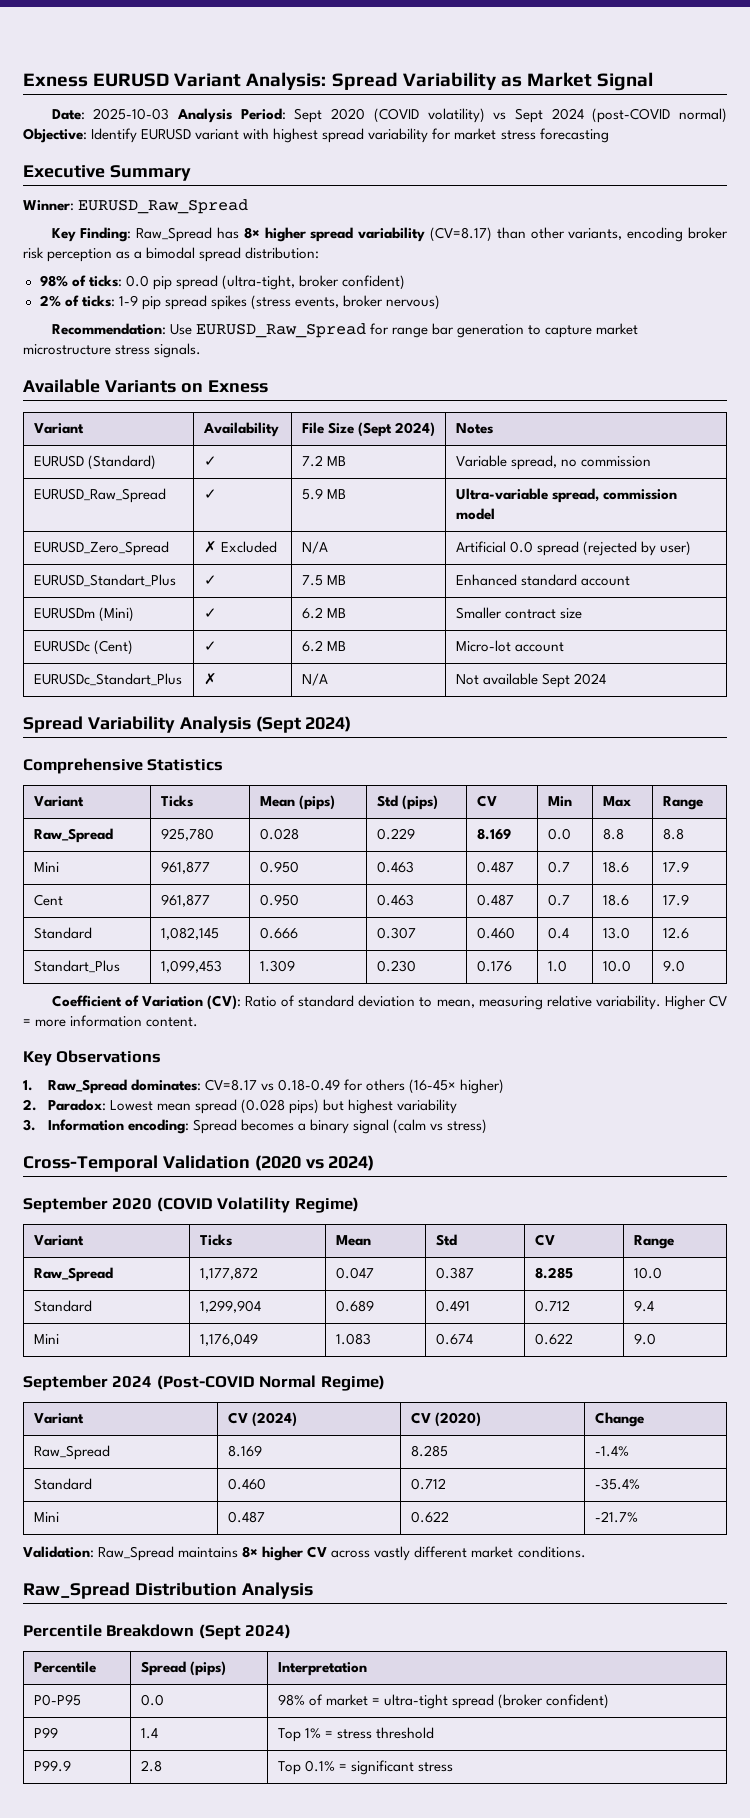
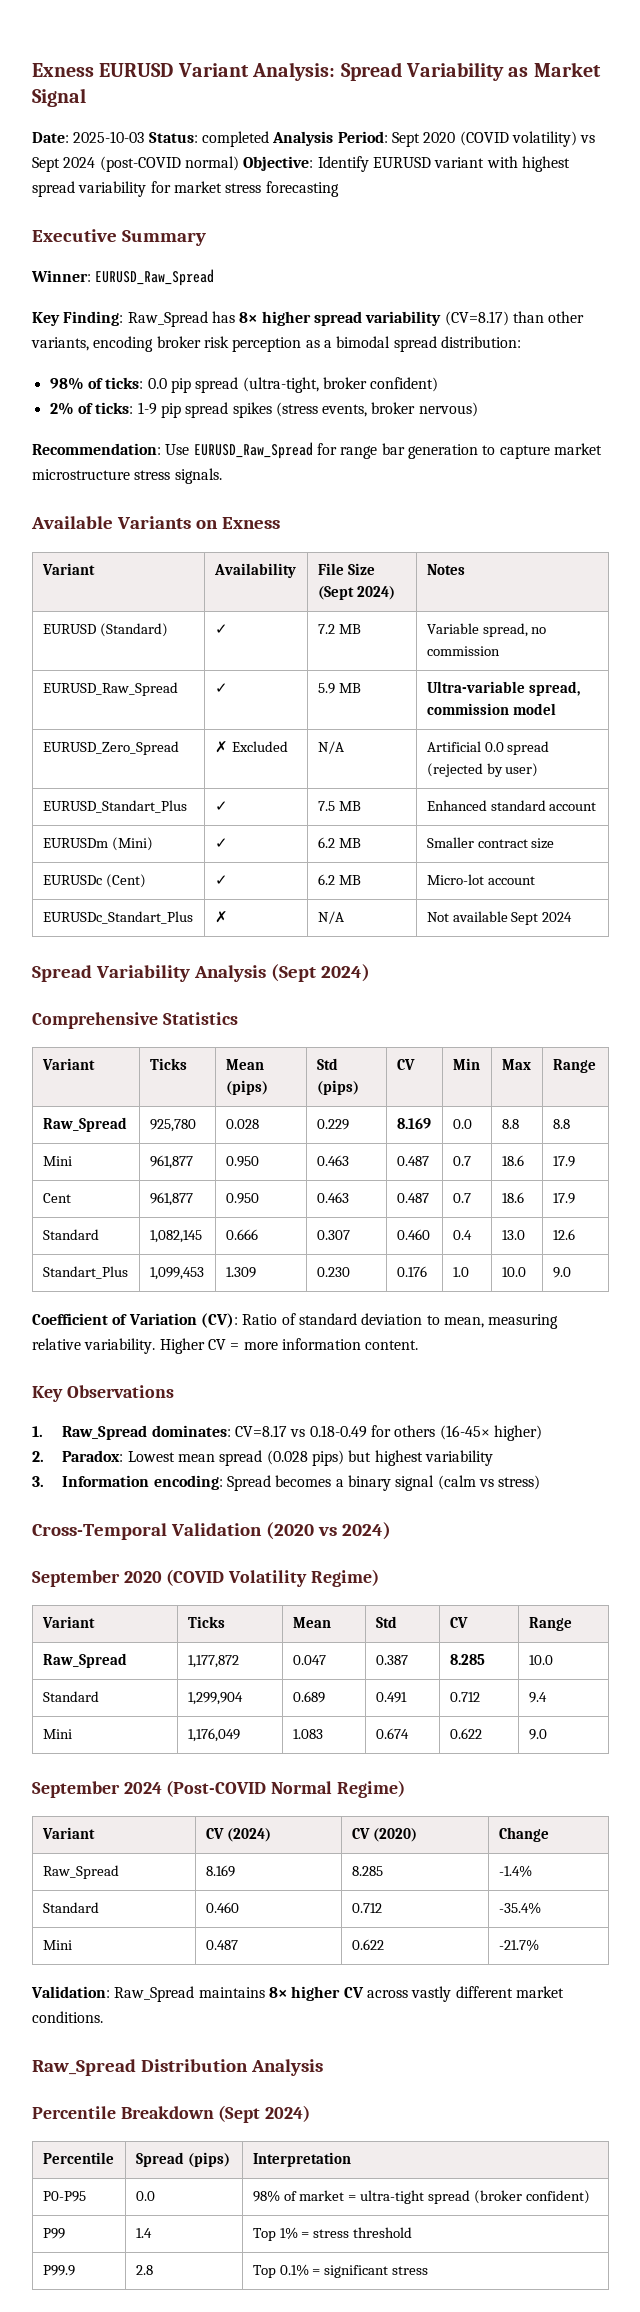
- Date: 2025-10-03 Analysis Period: Sept 2020 (COVID volatility) vs Sept 2024 (post-COVID normal) Objective: Identify EURUSD variant with highest spread variability for market stress forecasting
+ Date: 2025-10-03 Status: completed Analysis Period: Sept 2020 (COVID volatility) vs Sept 2024 (post-COVID normal) Objective: Identify EURUSD variant with highest spread variability for market stress forecasting

